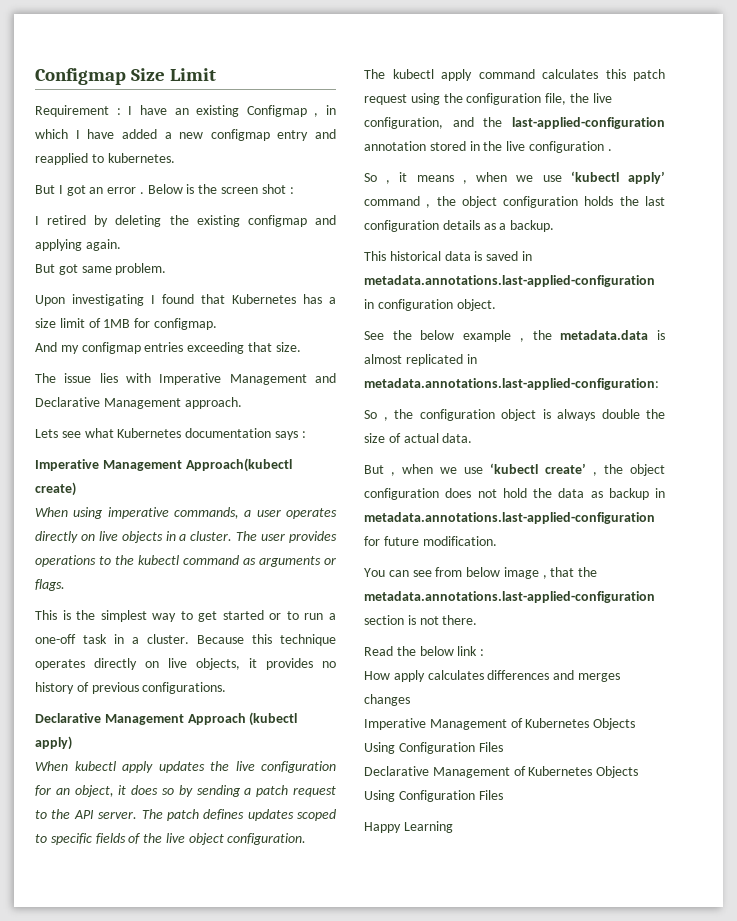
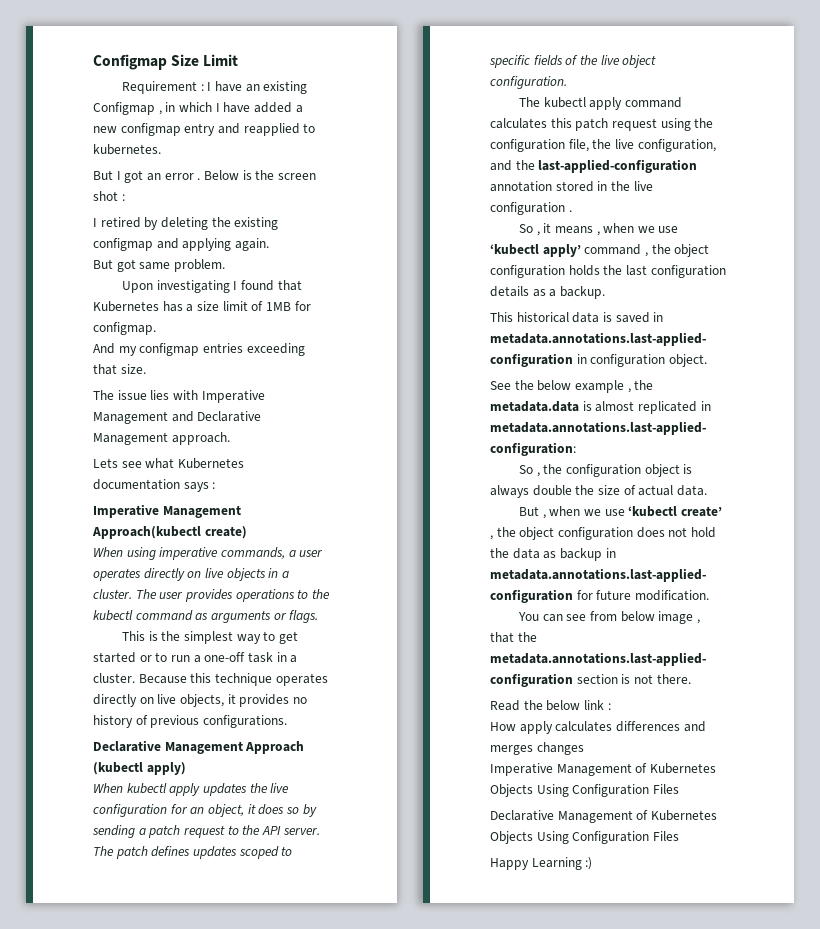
- Happy Learning
+ Happy Learning :)

